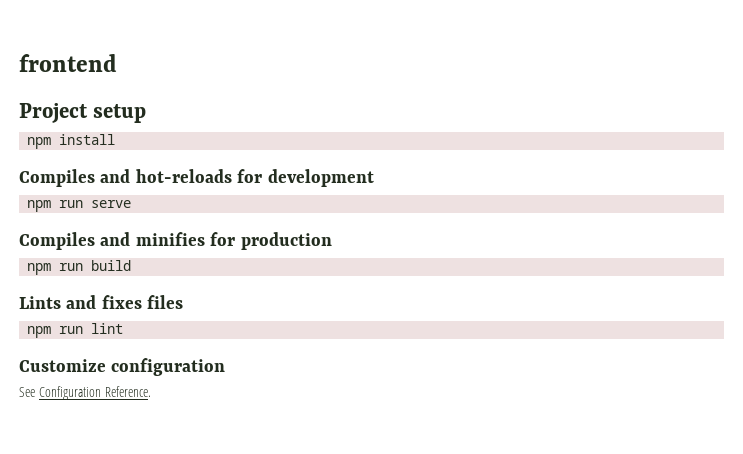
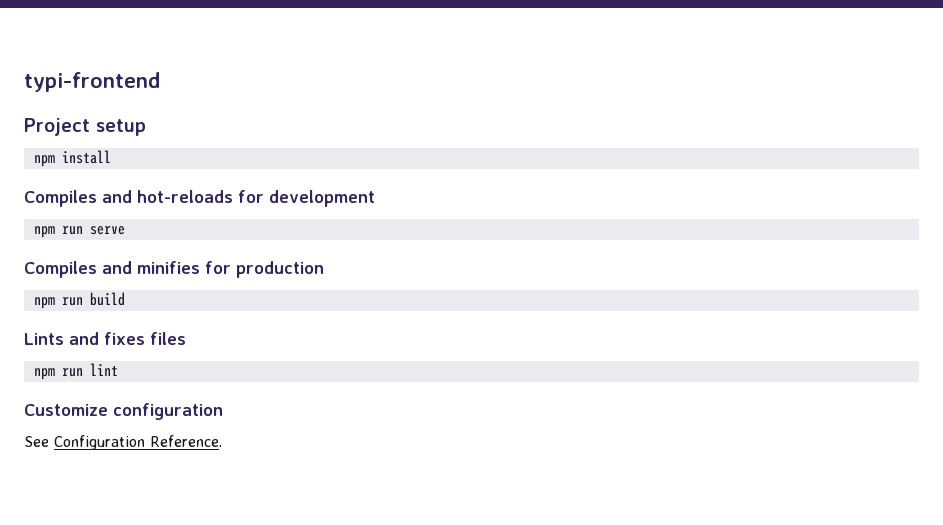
- frontend
+ typi-frontend

